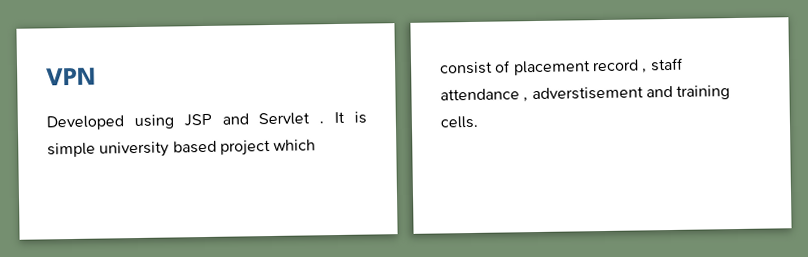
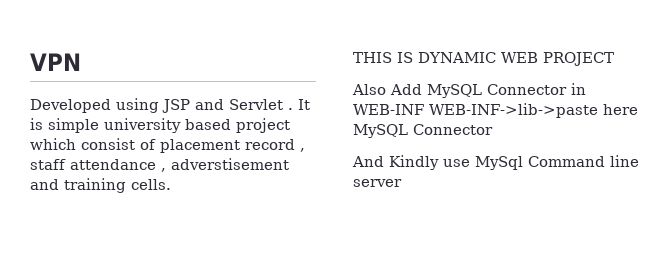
+ THIS IS DYNAMIC WEB PROJECT
+ Also Add MySQL Connector in WEB-INF WEB-INF->lib->paste here MySQL Connector
+ And Kindly use MySql Command line server

